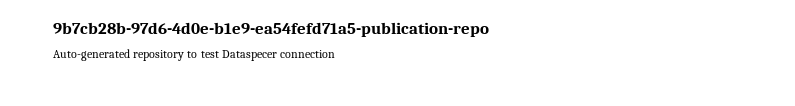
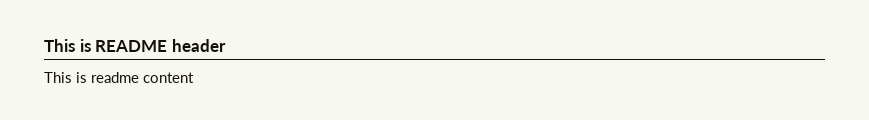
- 9b7cb28b-97d6-4d0e-b1e9-ea54fefd71a5-publication-repo
- Auto-generated repository to test Dataspecer connection
+ This is README header
+ This is readme content

